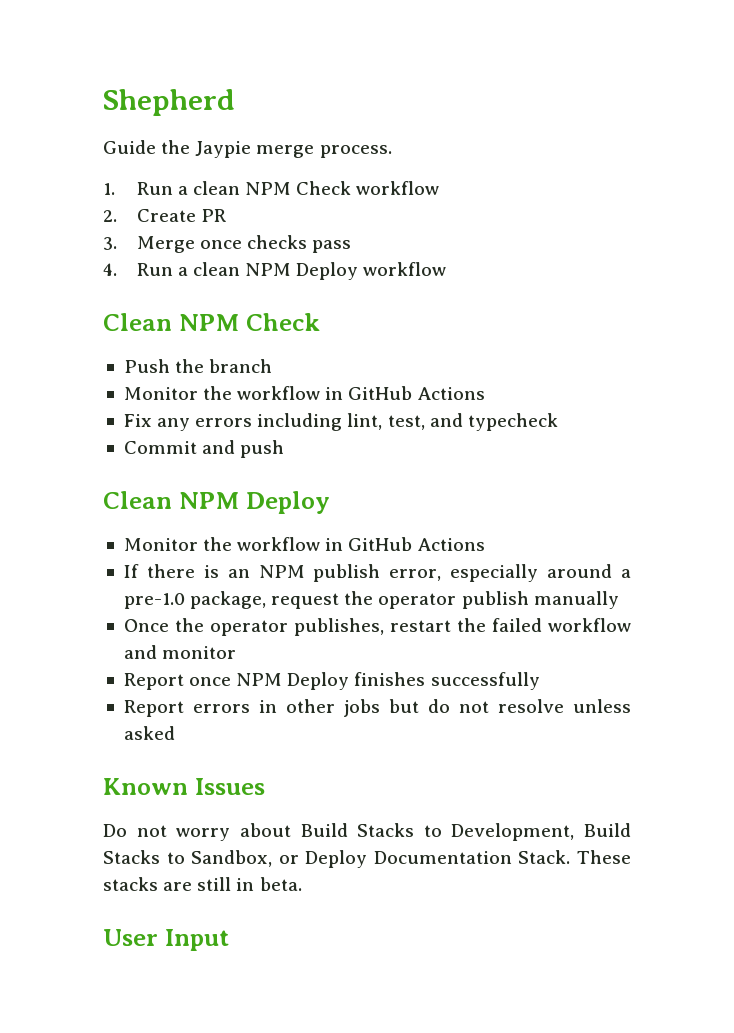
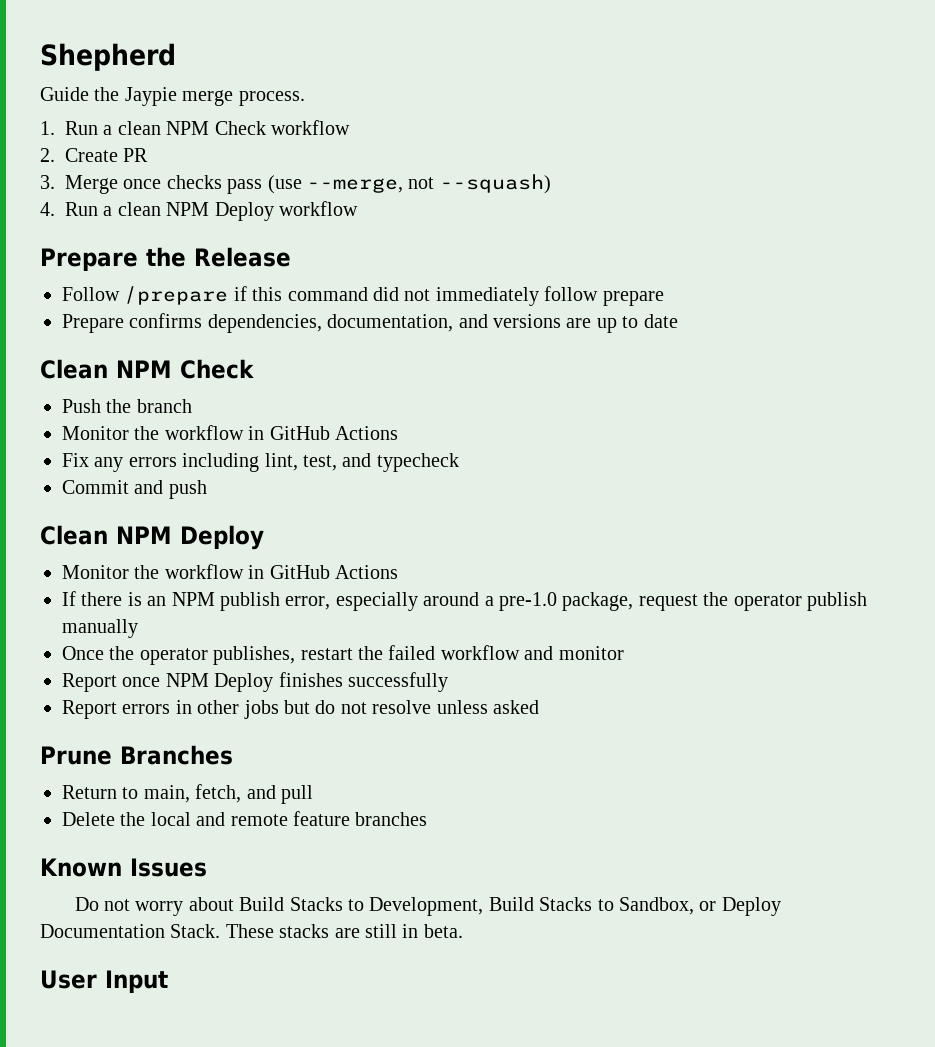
- 3. Merge once checks pass
+ 3. Merge once checks pass (use --merge, not --squash)
+ Prepare the Release
+ Follow /prepare if this command did not immediately follow prepare
+ Prepare confirms dependencies, documentation, and versions are up to date
+ Prune Branches
+ Return to main, fetch, and pull
+ Delete the local and remote feature branches

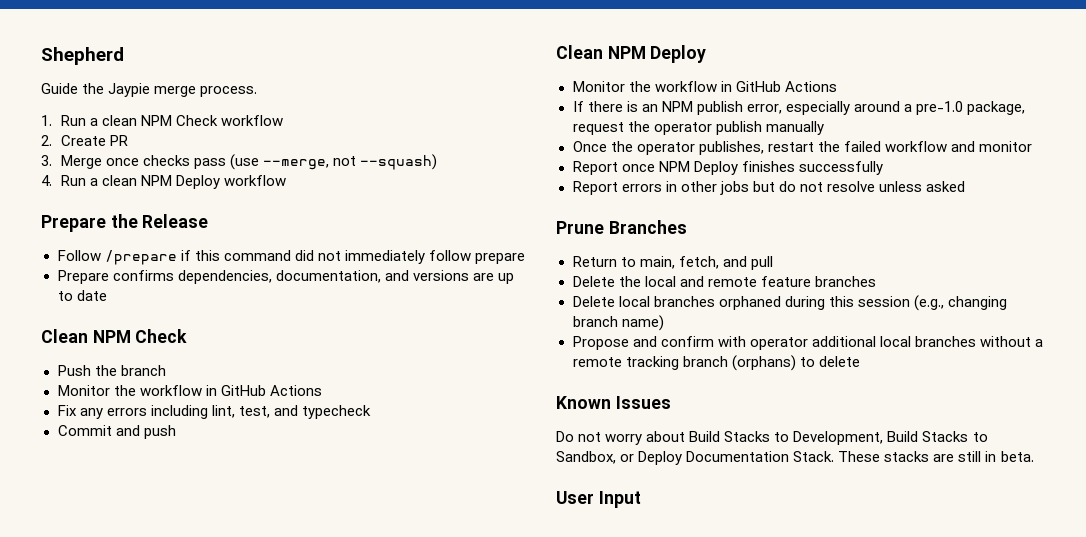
+ Delete local branches orphaned during this session (e.g., changing branch name)
+ Propose and confirm with operator additional local branches without a remote tracking branch (orphans) to delete

